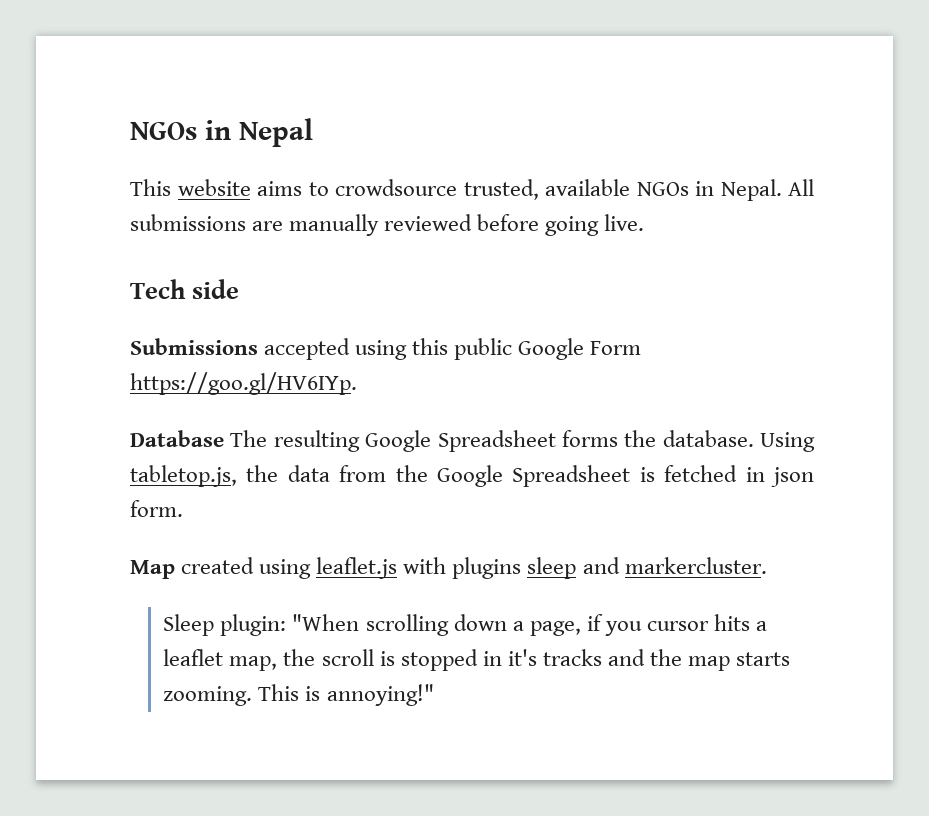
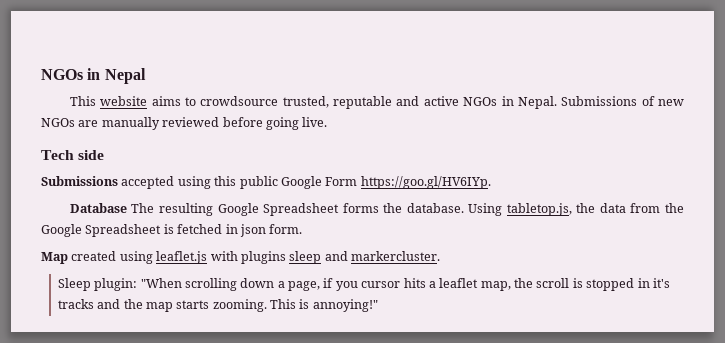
- This website aims to crowdsource trusted, available NGOs in Nepal. All submissions are manually reviewed before going live.
+ This website aims to crowdsource trusted, reputable and active NGOs in Nepal. Submissions of new NGOs are manually reviewed before going live.

